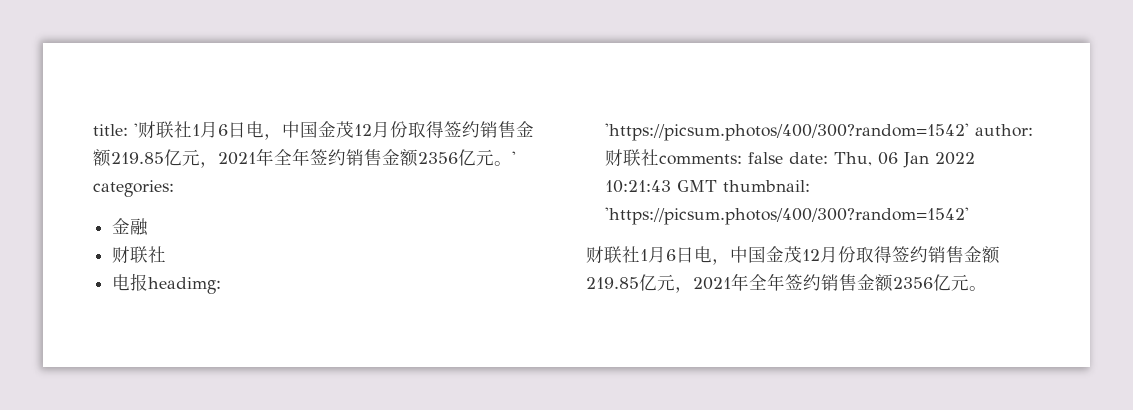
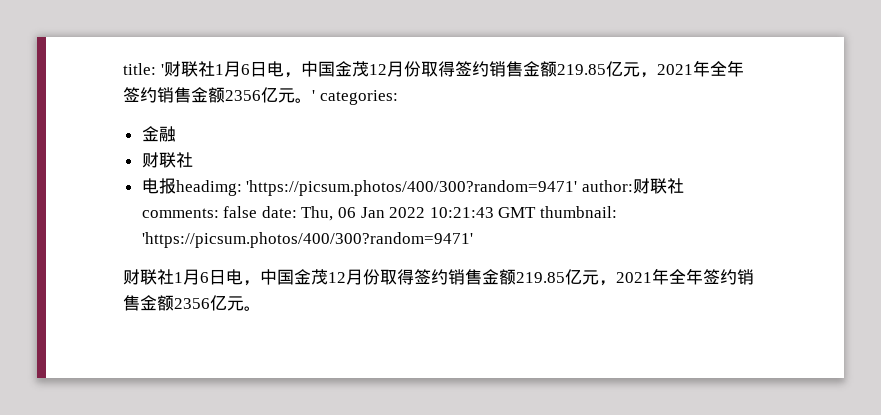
- 电报headimg: 'https://picsum.photos/400/300?random=1542' author:财联社comments: false date: Thu, 06 Jan 2022 10:21:43 GMT thumbnail: 'https://picsum.photos/400/300?random=1542'
+ 电报headimg: 'https://picsum.photos/400/300?random=9471' author:财联社comments: false date: Thu, 06 Jan 2022 10:21:43 GMT thumbnail: 'https://picsum.photos/400/300?random=9471'

